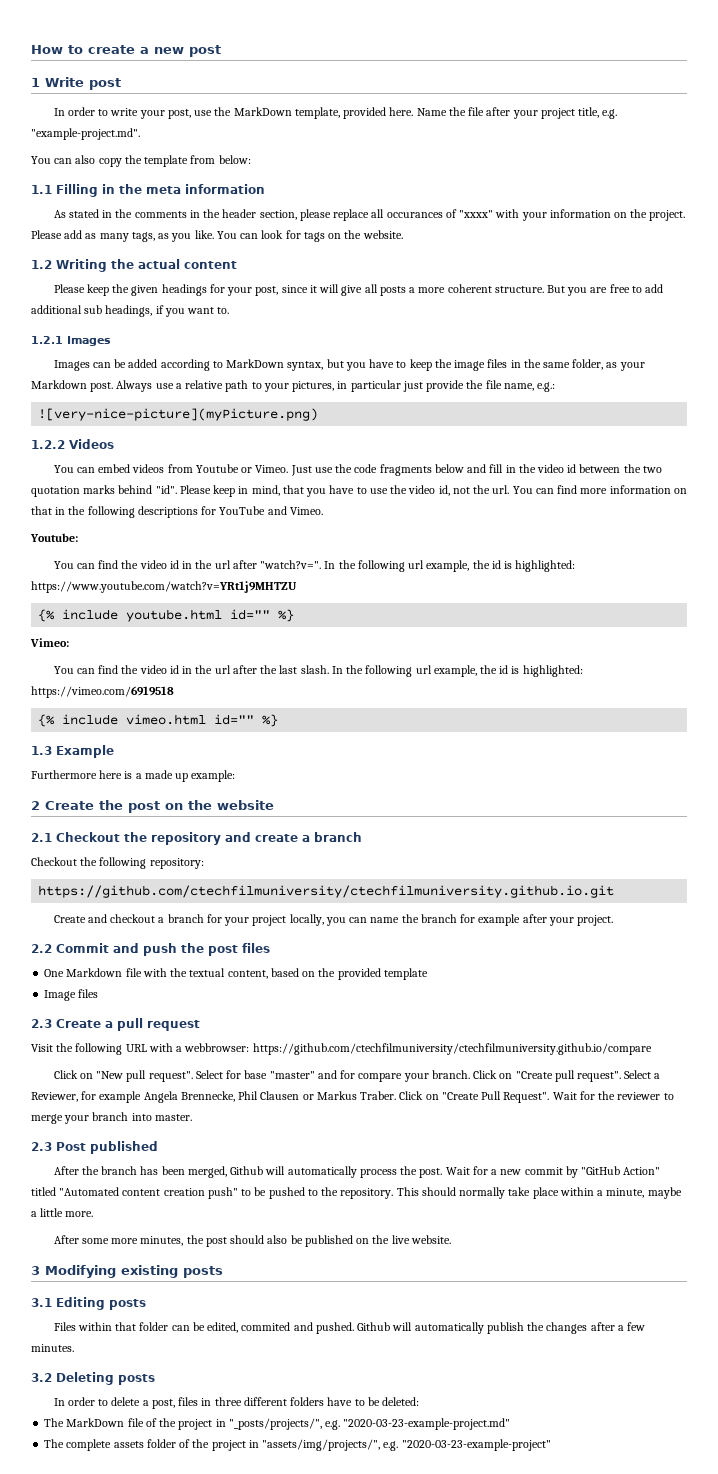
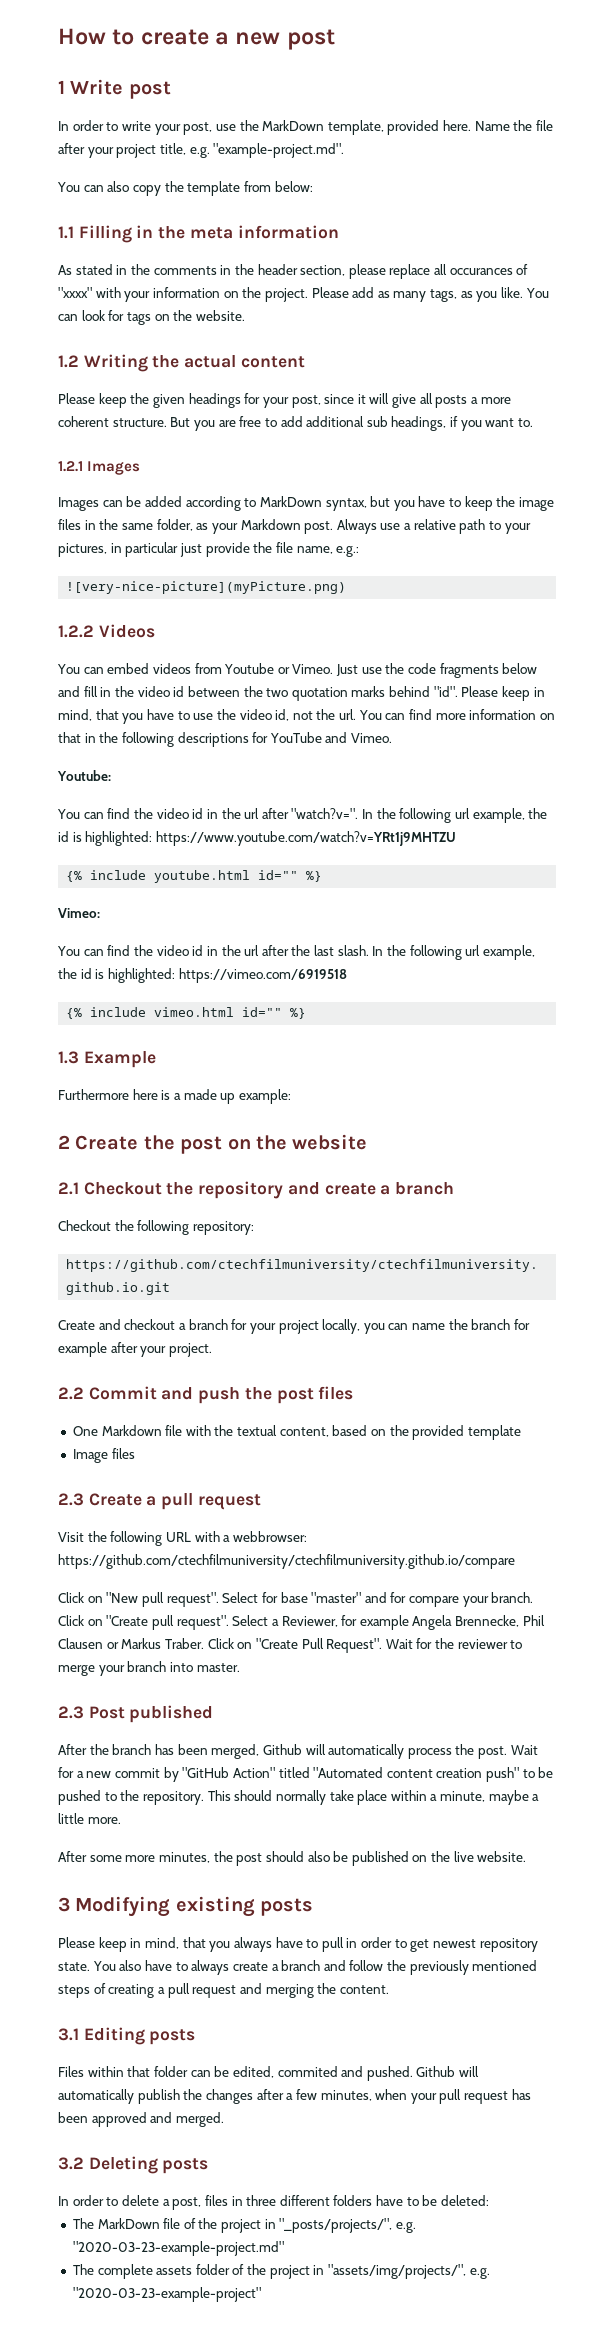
+ Please keep in mind, that you always have to pull in order to get newest repository state. You also have to always create a branch and follow the previously mentioned steps of creating a pull request and merging the content.
- Github will automatically publish the changes after a few minutes.
+ Github will automatically publish the changes after a few minutes, when your pull request has been approved and merged.

